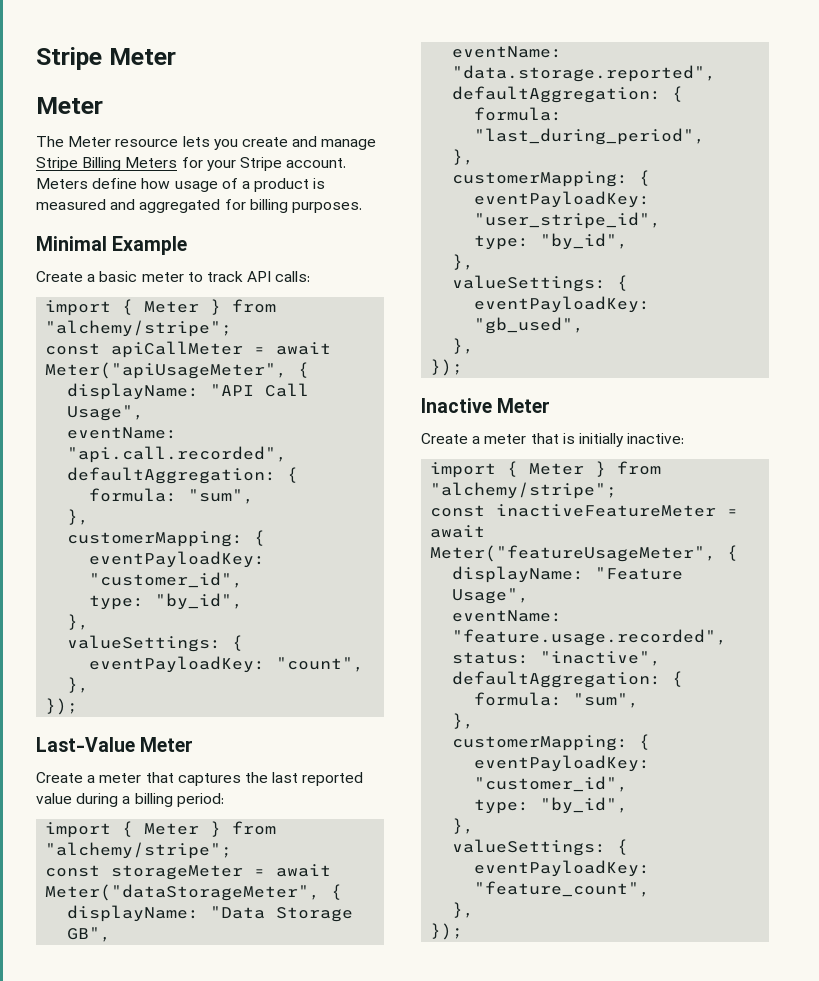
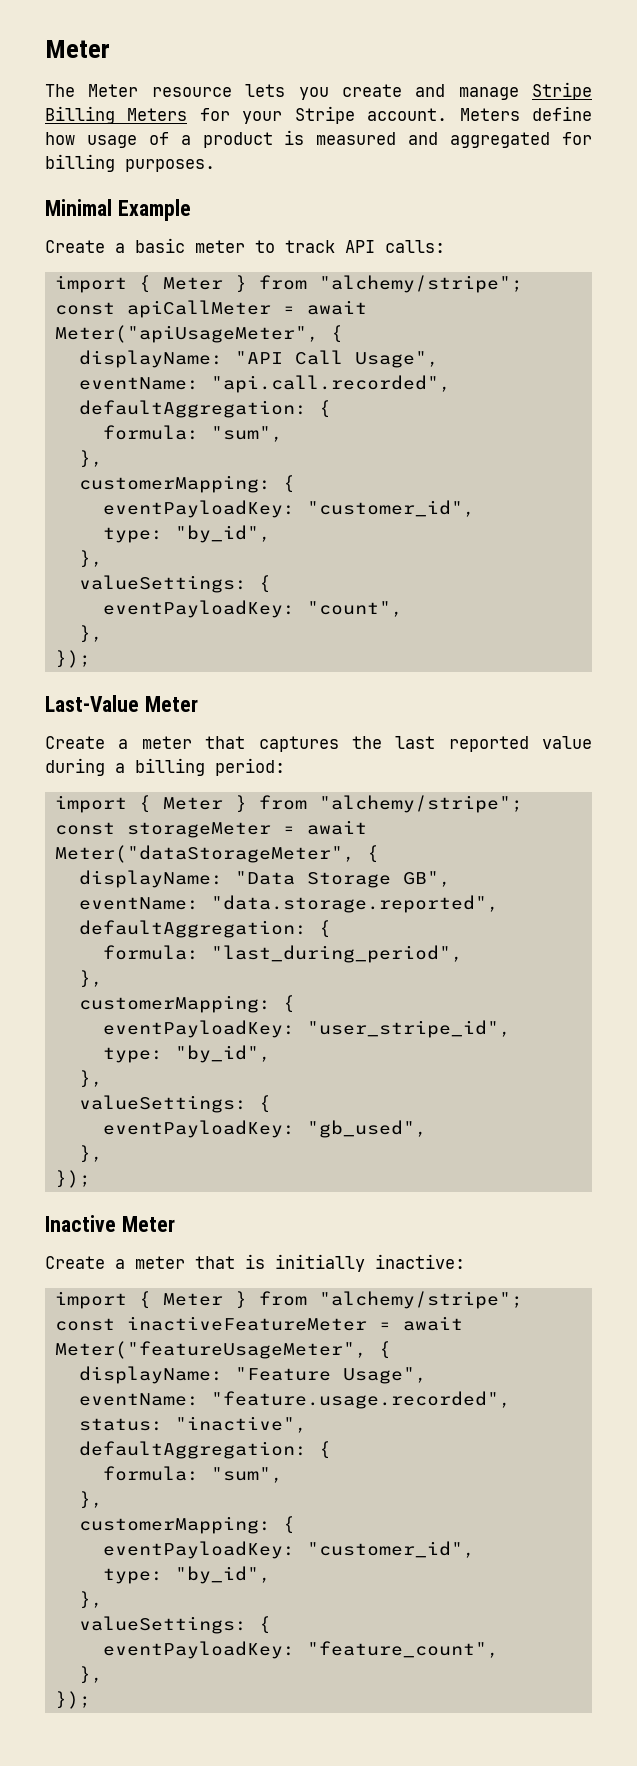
- Stripe Meter

